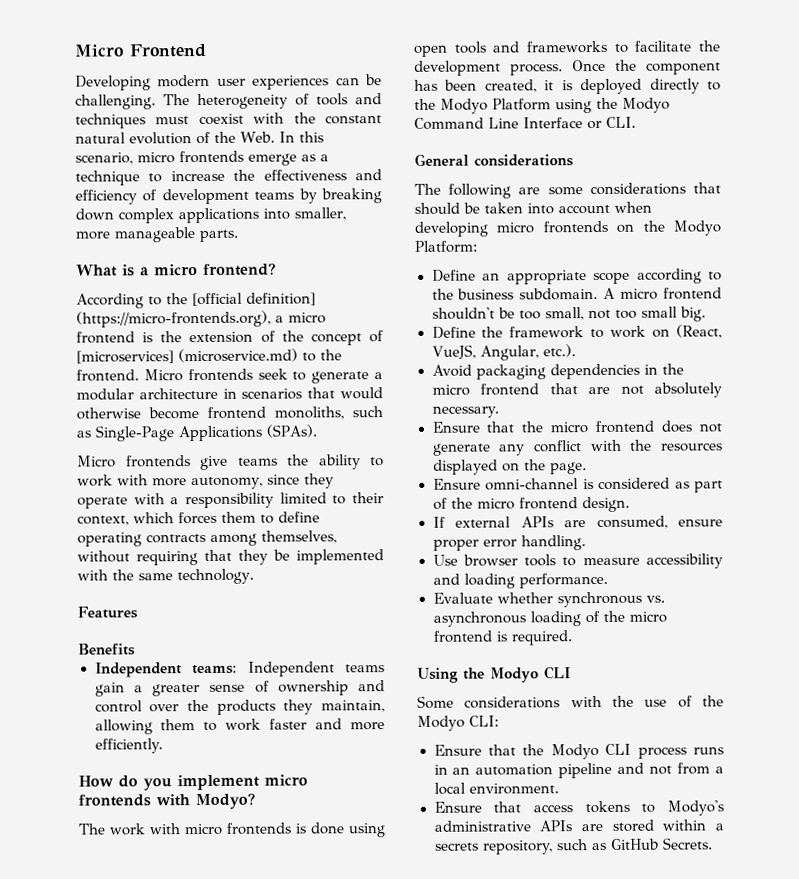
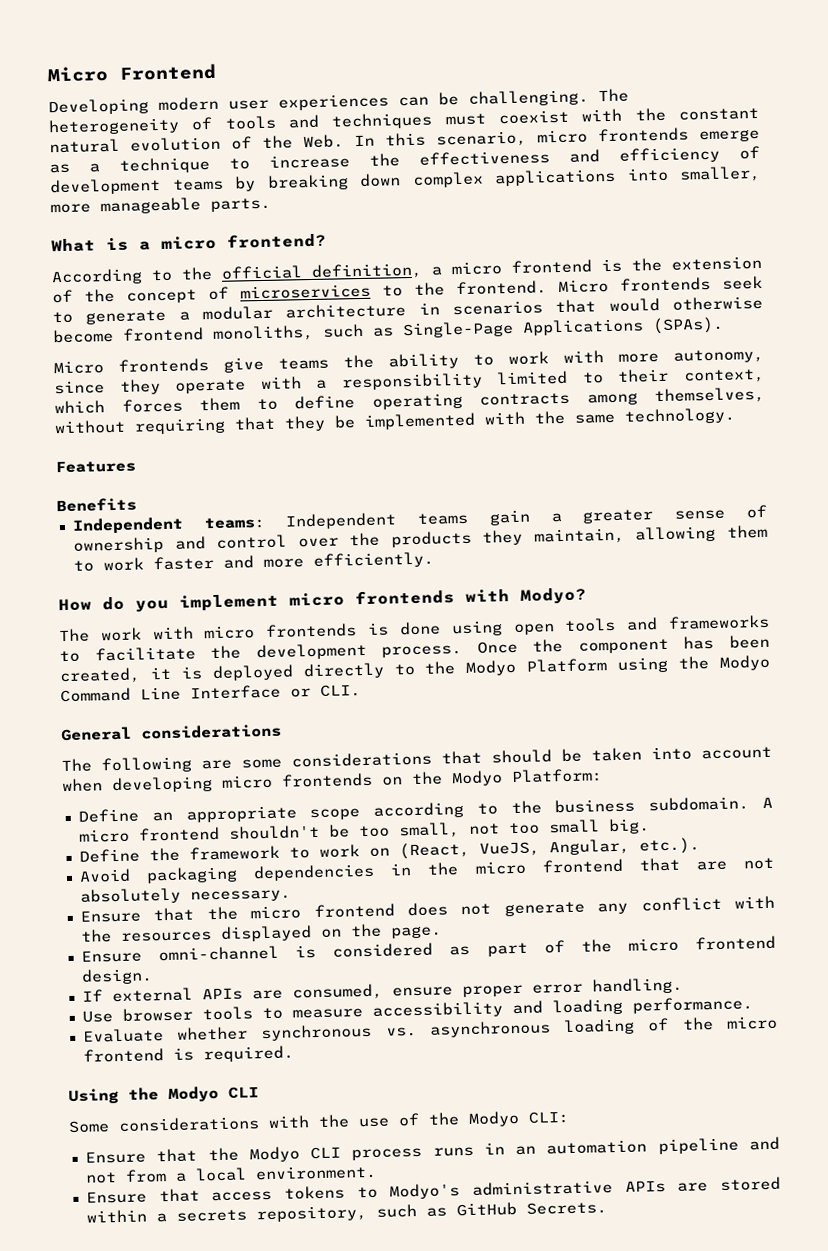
- According to the [official definition] (https://micro-frontends.org), a micro frontend is the extension of the concept of [microservices] (microservice.md) to the frontend.
+ According to the official definition, a micro frontend is the extension of the concept of microservices to the frontend.

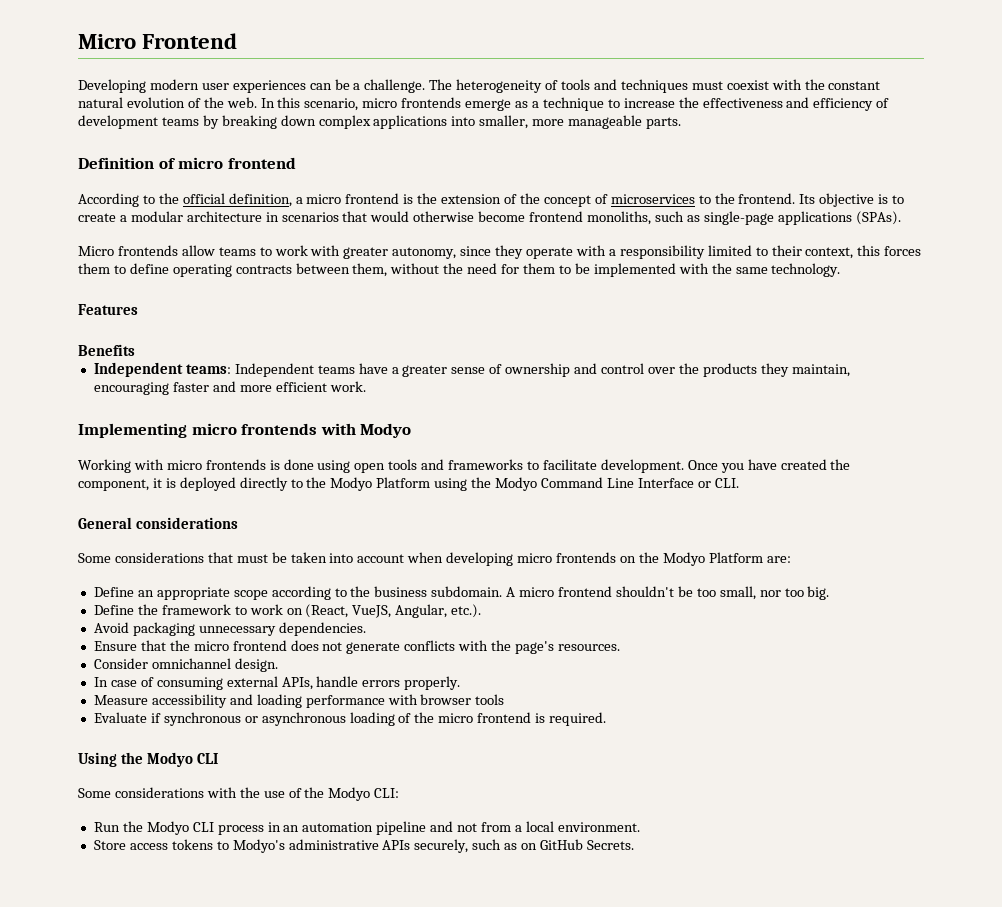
- Developing modern user experiences can be challenging.
+ Developing modern user experiences can be a challenge.
- The heterogeneity of tools and techniques must coexist with the constant natural evolution of the Web. In this scenario, micro frontends emerge as a technique to increase the effectiveness and efficiency of development teams by breaking down complex applications into smaller, more manageable parts.
+ The heterogeneity of tools and techniques must coexist with the constant natural evolution of the web. In this scenario, micro frontends emerge as a technique to increase the effectiveness and efficiency of development teams by breaking down complex applications into smaller, more manageable parts.
- What is a micro frontend?
+ Definition of micro frontend
- Micro frontends seek to generate a modular architecture in scenarios that would otherwise become frontend monoliths, such as Single-Page Applications (SPAs).
+ Its objective is to create a modular architecture in scenarios that would otherwise become frontend monoliths, such as single-page applications (SPAs).
- Micro frontends give teams the ability to work with more autonomy, since they operate with a responsibility limited to their context, which forces them to define operating contracts among themselves, without requiring that they be implemented with the same technology.
+ Micro frontends allow teams to work with greater autonomy, since they operate with a responsibility limited to their context, this forces them to define operating contracts between them, without the need for them to be implemented with the same technology.
- Independent teams: Independent teams gain a greater sense of ownership and control over the products they maintain, allowing them to work faster and more efficiently.
- How do you implement micro frontends with Modyo?
- The work with micro frontends is done using open tools and frameworks to facilitate the development process. Once the component has been created, it is deployed directly to the Modyo Platform using the Modyo Command Line Interface or CLI.
+ Independent teams: Independent teams have a greater sense of ownership and control over the products they maintain, encouraging faster and more efficient work.
+ Implementing micro frontends with Modyo
+ Working with micro frontends is done using open tools and frameworks to facilitate development. Once you have created the component, it is deployed directly to the Modyo Platform using the Modyo Command Line Interface or CLI.
- The following are some considerations that should be taken into account when developing micro frontends on the Modyo Platform:
+ Some considerations that must be taken into account when developing micro frontends on the Modyo Platform are:
- A micro frontend shouldn't be too small, not too small big.
+ A micro frontend shouldn't be too small, nor too big.
- Avoid packaging dependencies in the micro frontend that are not absolutely necessary.
+ Avoid packaging unnecessary dependencies.
- Ensure that the micro frontend does not generate any conflict with the resources displayed on the page.
- Ensure omni-channel is considered as part of the micro frontend design.
- If external APIs are consumed, ensure proper error handling.
- Use browser tools to measure accessibility and loading performance.
- Evaluate whether synchronous vs. asynchronous loading of the micro frontend is required.
+ Ensure that the micro frontend does not generate conflicts with the page's resources.
+ Consider omnichannel design.
+ In case of consuming external APIs, handle errors properly.
+ Measure accessibility and loading performance with browser tools
+ Evaluate if synchronous or asynchronous loading of the micro frontend is required.
- Ensure that the Modyo CLI process runs in an automation pipeline and not from a local environment.
+ Run the Modyo CLI process in an automation pipeline and not from a local environment.
- Ensure that access tokens to Modyo's administrative APIs are stored within a secrets repository, such as GitHub Secrets.
+ Store access tokens to Modyo's administrative APIs securely, such as on GitHub Secrets.

